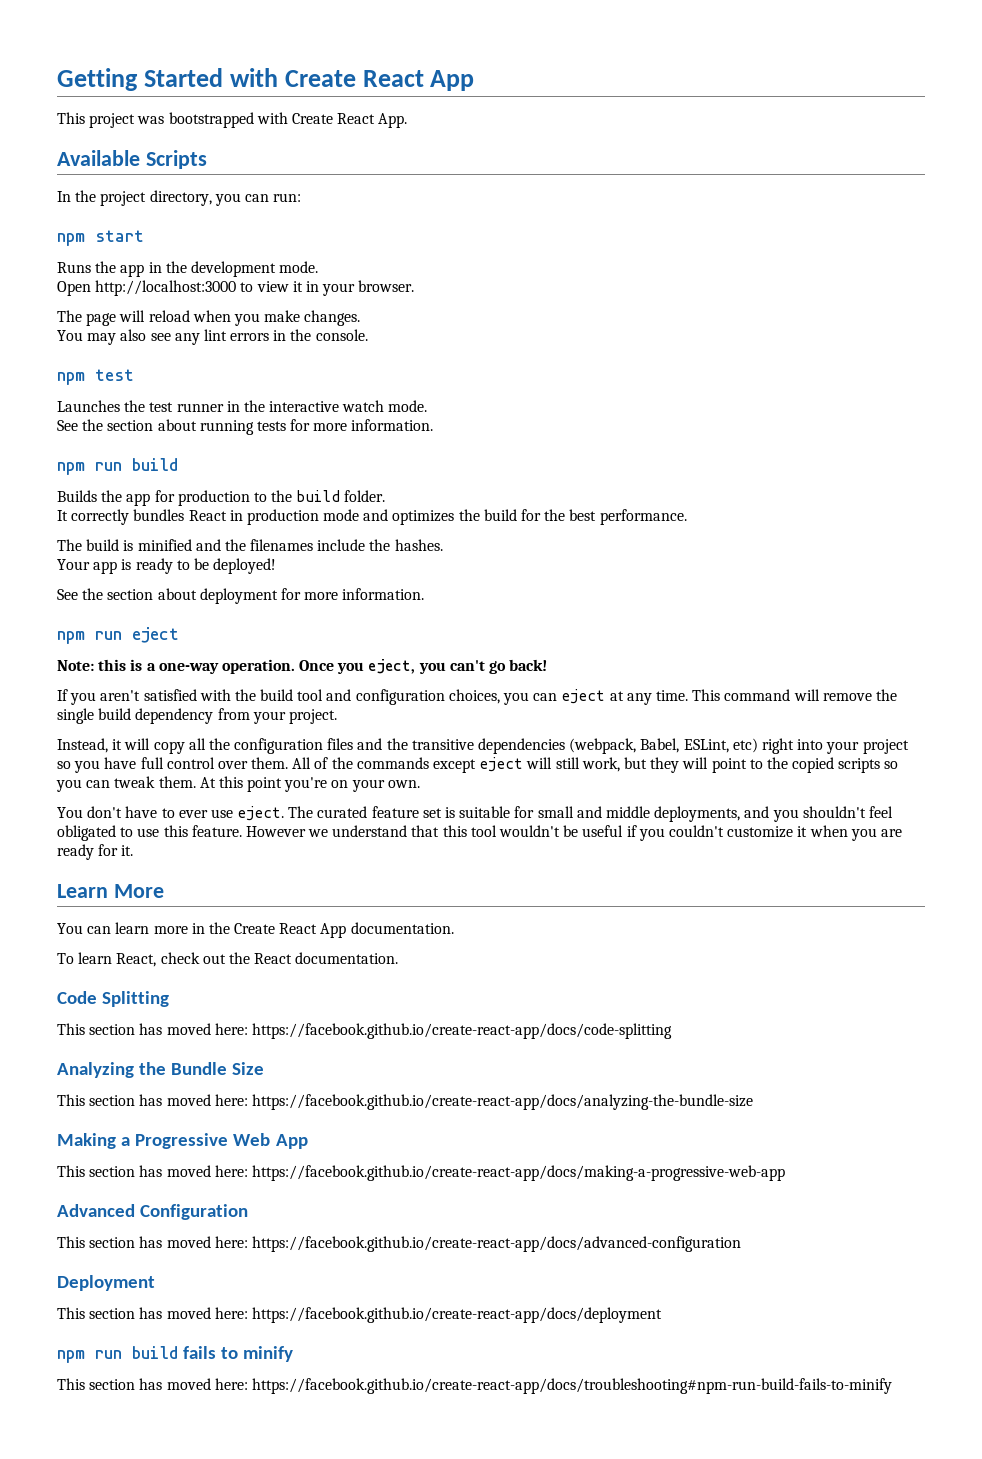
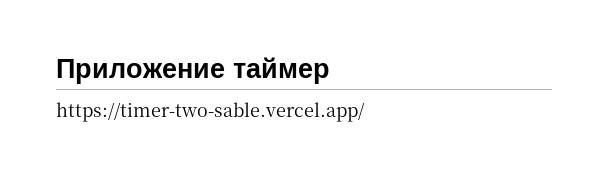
- Getting Started with Create React App
- This project was bootstrapped with Create React App.
- Available Scripts
- In the project directory, you can run:
- npm start
- Runs the app in the development mode.
- Open http://localhost:3000 to view it in your browser.
- The page will reload when you make changes.
- You may also see any lint errors in the console.
- npm test
- Launches the test runner in the interactive watch mode.
- See the section about running tests for more information.
- npm run build
- Builds the app for production to the build folder.
- It correctly bundles React in production mode and optimizes the build for the best performance.
- The build is minified and the filenames include the hashes.
- Your app is ready to be deployed!
- See the section about deployment for more information.
- npm run eject
- Note: this is a one-way operation. Once you eject, you can't go back!
- If you aren't satisfied with the build tool and configuration choices, you can eject at any time. This command will remove the single build dependency from your project.
- Instead, it will copy all the configuration files and the transitive dependencies (webpack, Babel, ESLint, etc) right into your project so you have full control over them. All of the commands except eject will still work, but they will point to the copied scripts so you can tweak them. At this point you're on your own.
- You don't have to ever use eject. The curated feature set is suitable for small and middle deployments, and you shouldn't feel obligated to use this feature. However we understand that this tool wouldn't be useful if you couldn't customize it when you are ready for it.
- Learn More
- You can learn more in the Create React App documentation.
- To learn React, check out the React documentation.
- Code Splitting
- This section has moved here: https://facebook.github.io/create-react-app/docs/code-splitting
- Analyzing the Bundle Size
- This section has moved here: https://facebook.github.io/create-react-app/docs/analyzing-the-bundle-size
- Making a Progressive Web App
- This section has moved here: https://facebook.github.io/create-react-app/docs/making-a-progressive-web-app
- Advanced Configuration
- This section has moved here: https://facebook.github.io/create-react-app/docs/advanced-configuration
- Deployment
- This section has moved here: https://facebook.github.io/create-react-app/docs/deployment
- npm run build fails to minify
- This section has moved here: https://facebook.github.io/create-react-app/docs/troubleshooting#npm-run-build-fails-to-minify
+ Приложение таймер
+ https://timer-two-sable.vercel.app/

